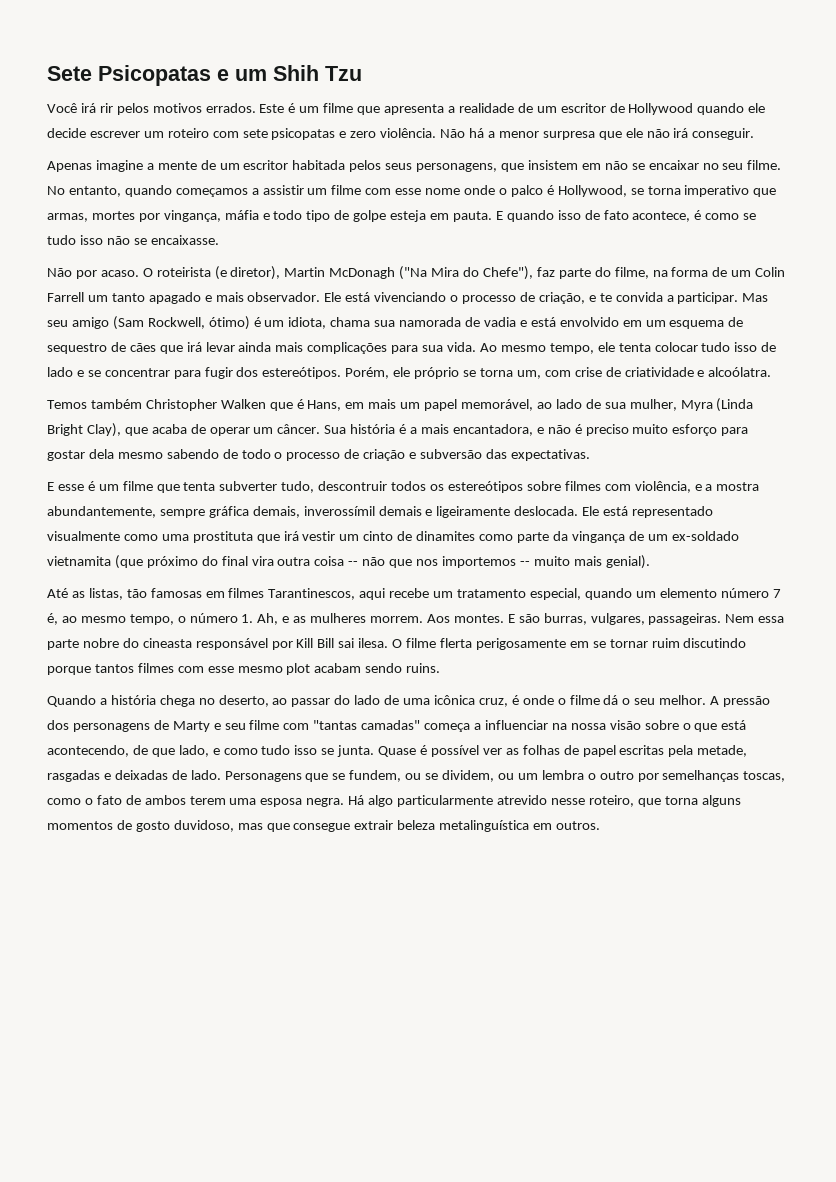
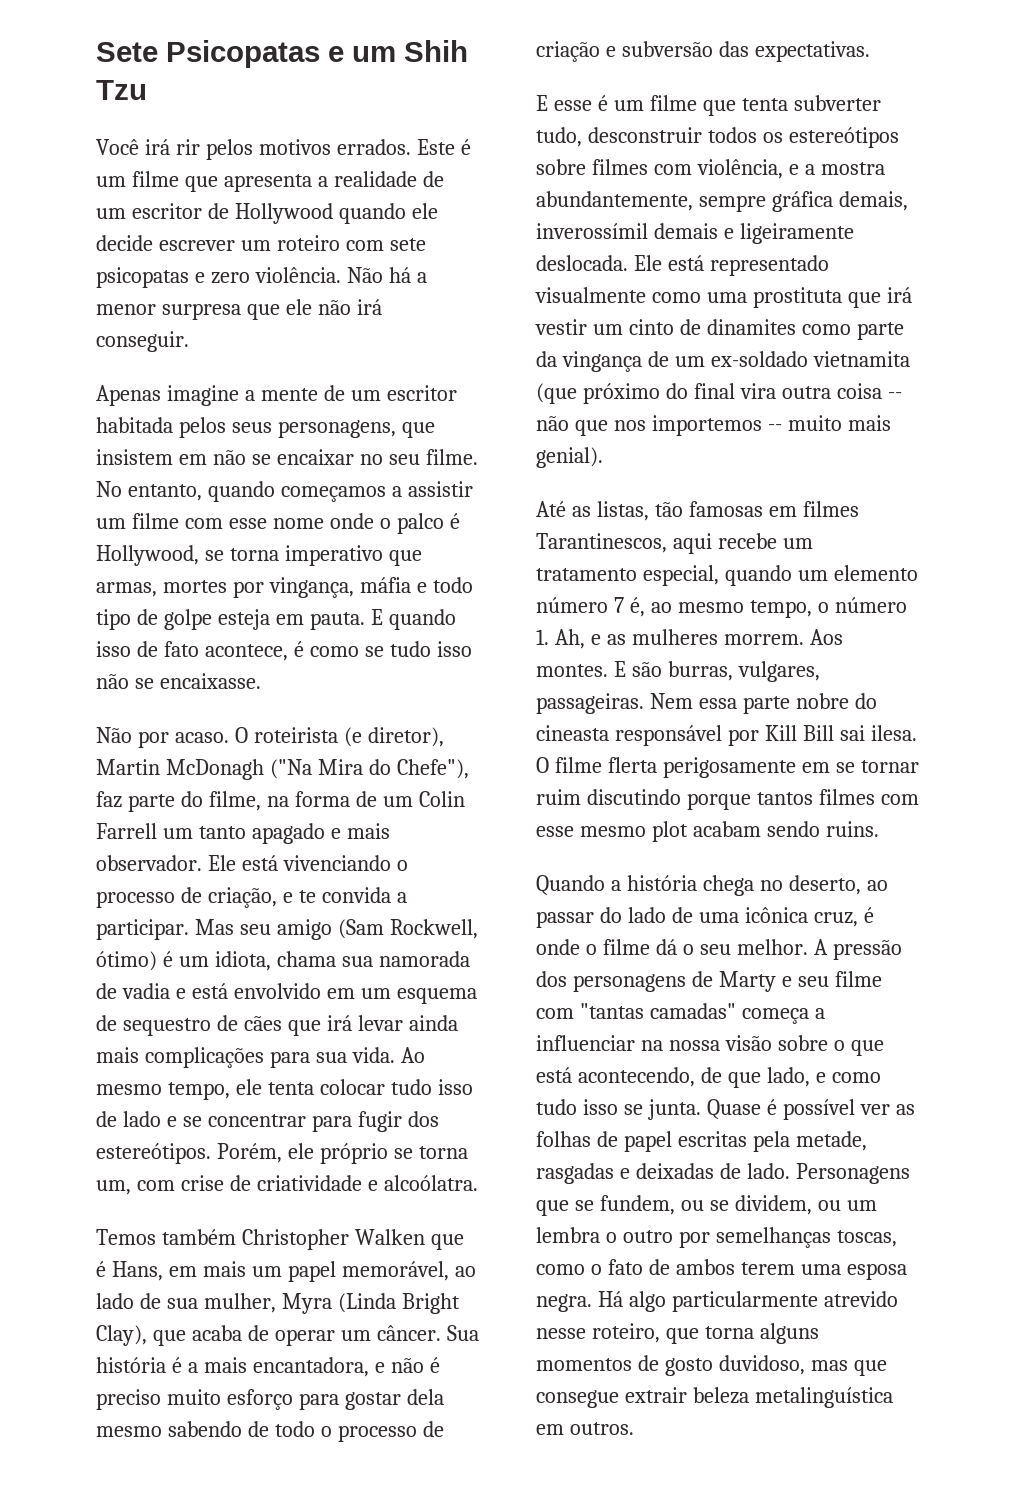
- E esse é um filme que tenta subverter tudo, descontruir todos os estereótipos sobre filmes com violência, e a mostra abundantemente, sempre gráfica demais, inverossímil demais e ligeiramente deslocada.
+ E esse é um filme que tenta subverter tudo, desconstruir todos os estereótipos sobre filmes com violência, e a mostra abundantemente, sempre gráfica demais, inverossímil demais e ligeiramente deslocada.

